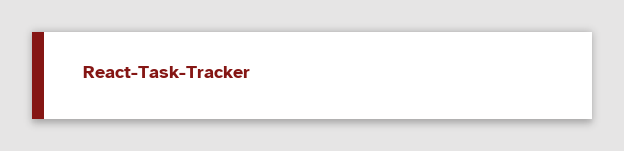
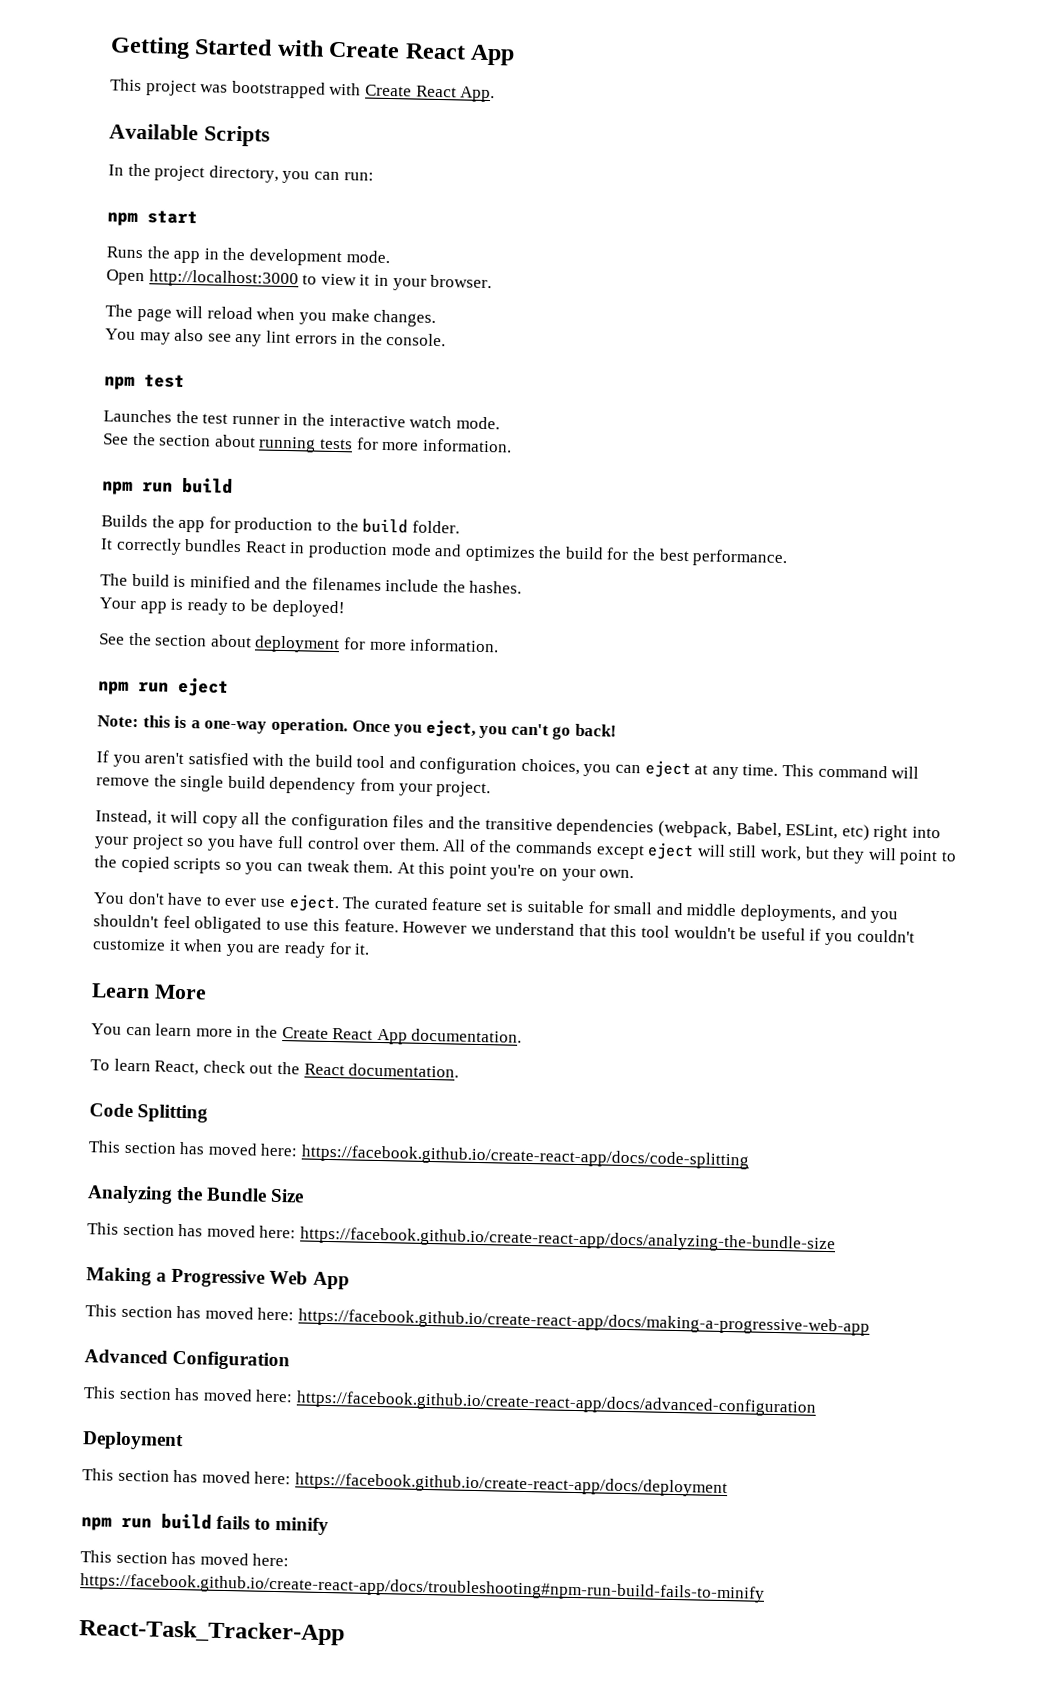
- React-Task-Tracker
+ Getting Started with Create React App
+ This project was bootstrapped with Create React App.
+ Available Scripts
+ In the project directory, you can run:
+ npm start
+ Runs the app in the development mode.
+ Open http://localhost:3000 to view it in your browser.
+ The page will reload when you make changes.
+ You may also see any lint errors in the console.
+ npm test
+ Launches the test runner in the interactive watch mode.
+ See the section about running tests for more information.
+ npm run build
+ Builds the app for production to the build folder.
+ It correctly bundles React in production mode and optimizes the build for the best performance.
+ The build is minified and the filenames include the hashes.
+ Your app is ready to be deployed!
+ See the section about deployment for more information.
+ npm run eject
+ Note: this is a one-way operation. Once you eject, you can't go back!
+ If you aren't satisfied with the build tool and configuration choices, you can eject at any time. This command will remove the single build dependency from your project.
+ Instead, it will copy all the configuration files and the transitive dependencies (webpack, Babel, ESLint, etc) right into your project so you have full control over them. All of the commands except eject will still work, but they will point to the copied scripts so you can tweak them. At this point you're on your own.
+ You don't have to ever use eject. The curated feature set is suitable for small and middle deployments, and you shouldn't feel obligated to use this feature. However we understand that this tool wouldn't be useful if you couldn't customize it when you are ready for it.
+ Learn More
+ You can learn more in the Create React App documentation.
+ To learn React, check out the React documentation.
+ Code Splitting
+ This section has moved here: https://facebook.github.io/create-react-app/docs/code-splitting
+ Analyzing the Bundle Size
+ This section has moved here: https://facebook.github.io/create-react-app/docs/analyzing-the-bundle-size
+ Making a Progressive Web App
+ This section has moved here: https://facebook.github.io/create-react-app/docs/making-a-progressive-web-app
+ Advanced Configuration
+ This section has moved here: https://facebook.github.io/create-react-app/docs/advanced-configuration
+ Deployment
+ This section has moved here: https://facebook.github.io/create-react-app/docs/deployment
+ npm run build fails to minify
+ This section has moved here: https://facebook.github.io/create-react-app/docs/troubleshooting#npm-run-build-fails-to-minify
+ React-Task_Tracker-App

